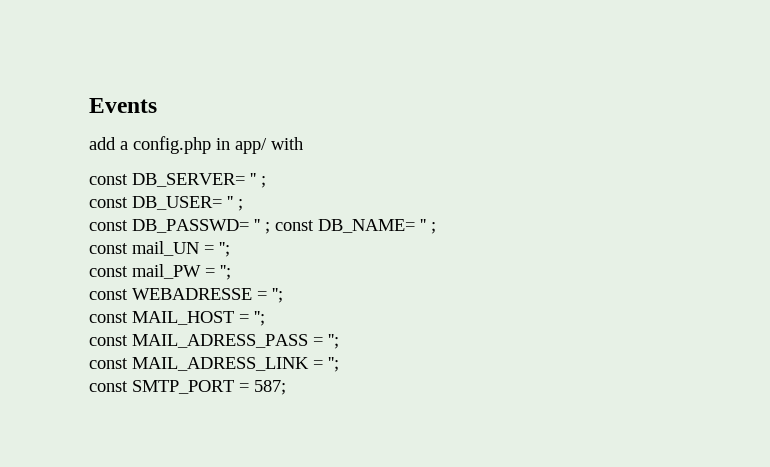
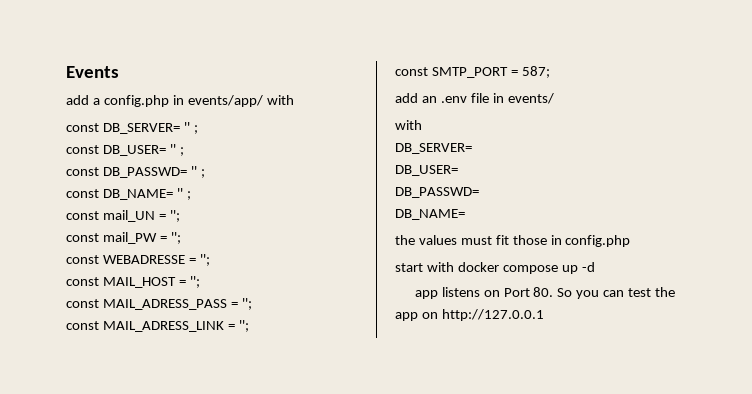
- add a config.php in app/ with
+ add a config.php in events/app/ with
- const DB_PASSWD= '' ; const DB_NAME= '' ;
+ const DB_PASSWD= '' ;
+ const DB_NAME= '' ;
+ add an .env file in events/
+ with
+ DB_SERVER=
+ DB_USER=
+ DB_PASSWD=
+ DB_NAME=
+ the values must fit those in config.php
+ start with docker compose up -d
+ app listens on Port 80. So you can test the app on http://127.0.0.1

